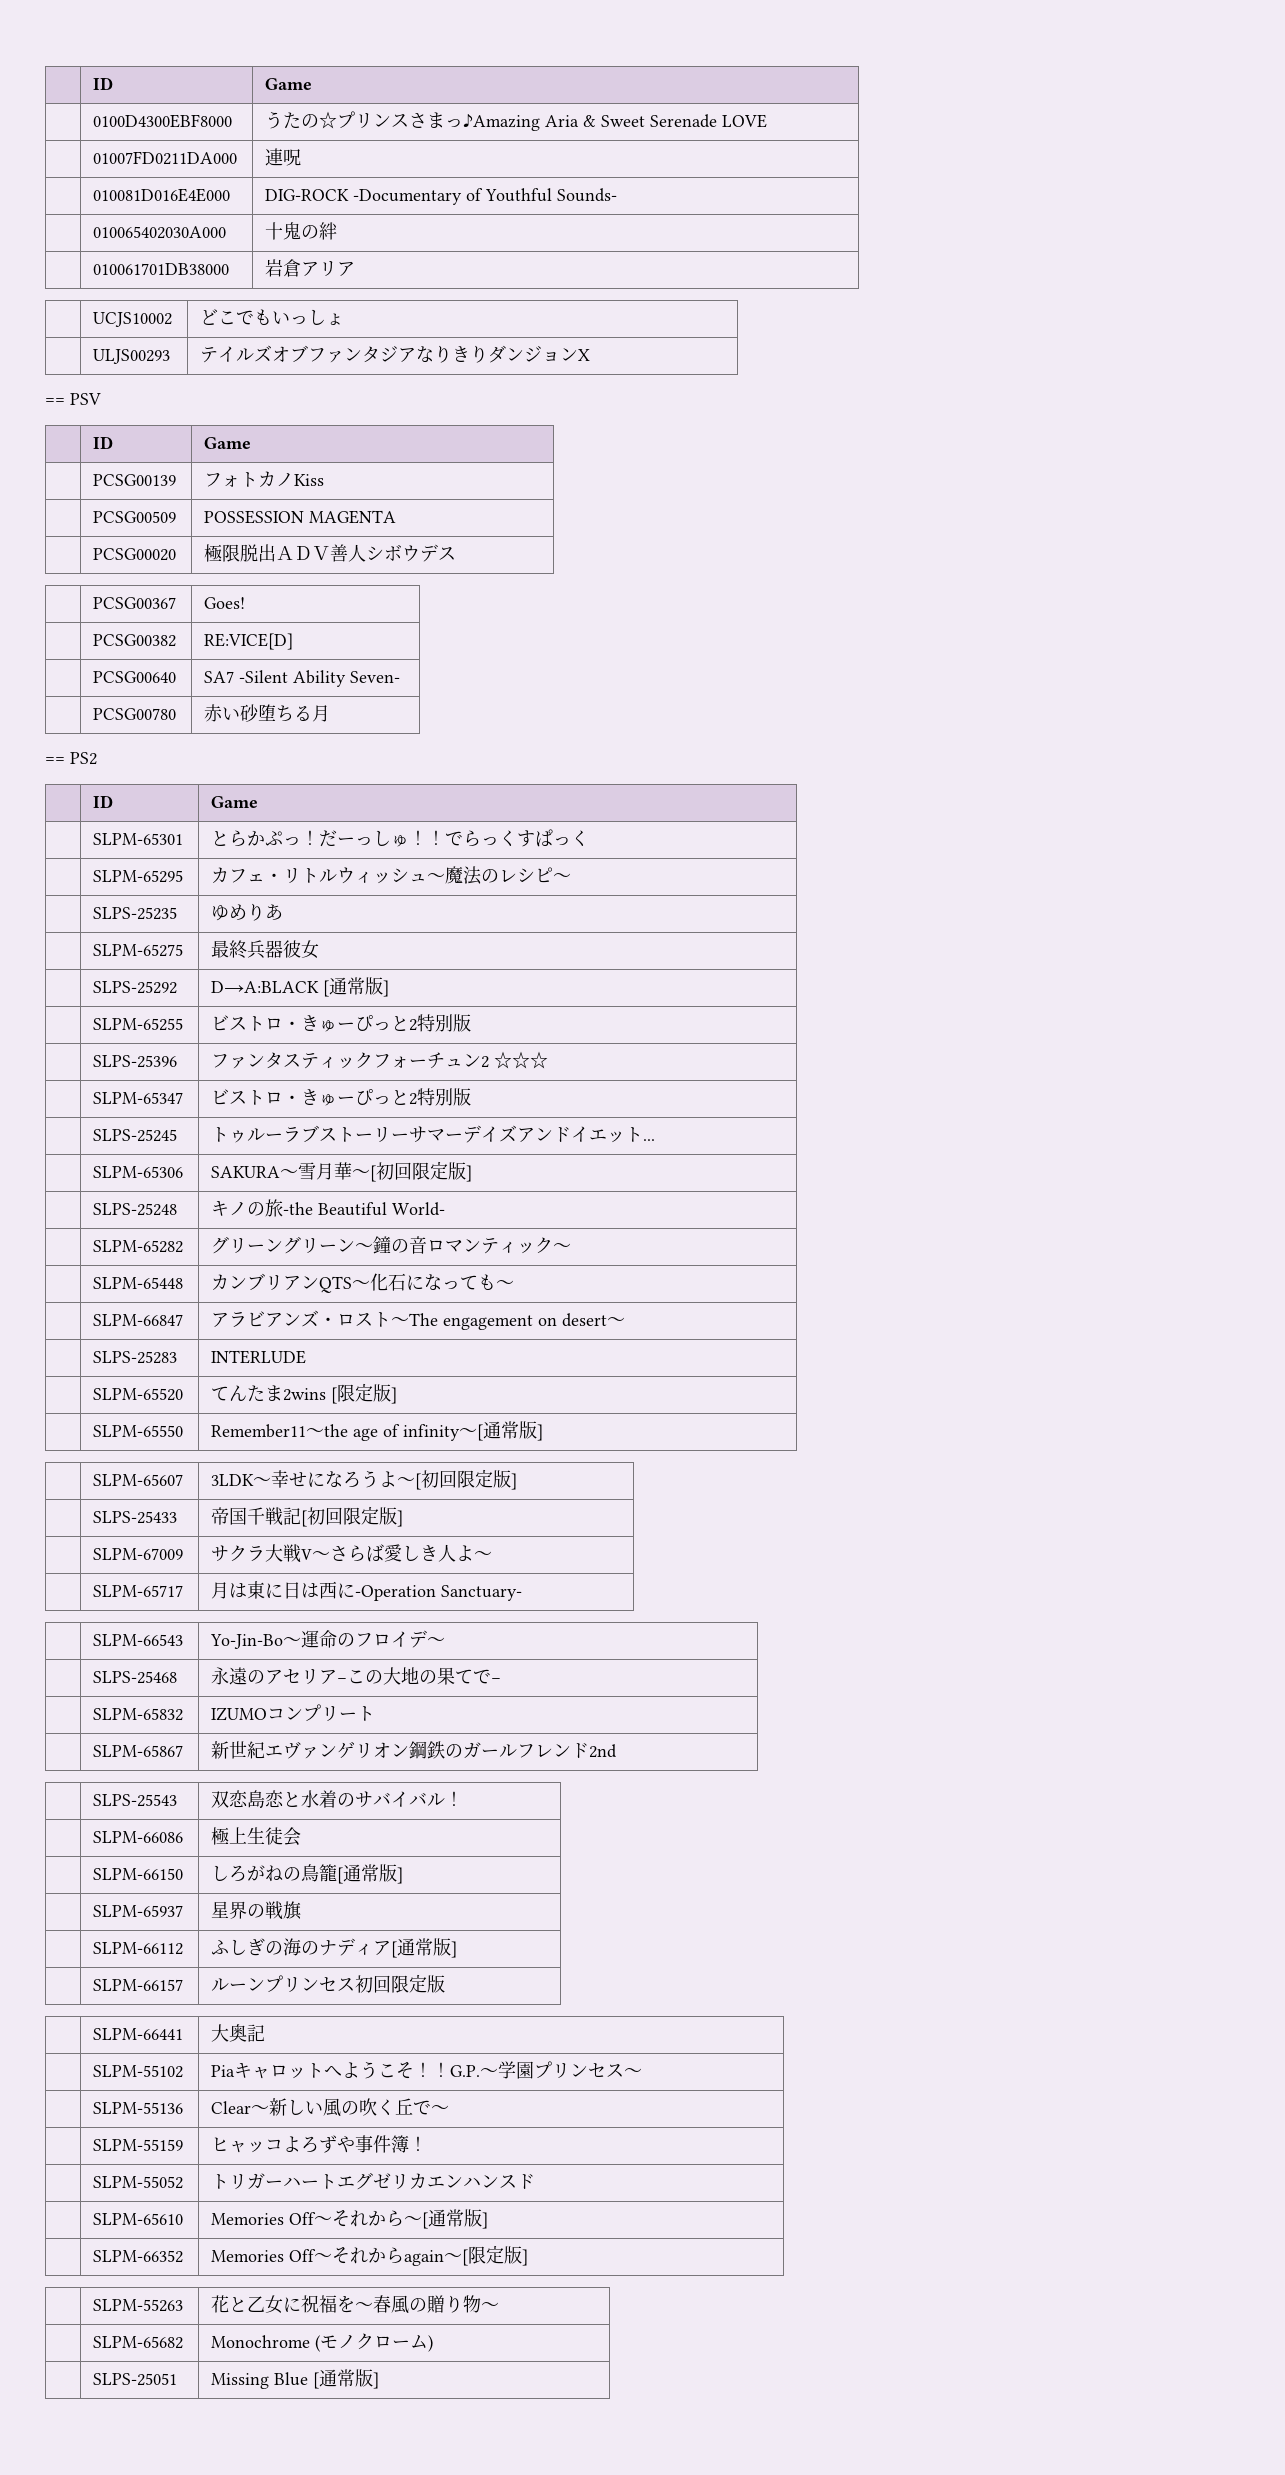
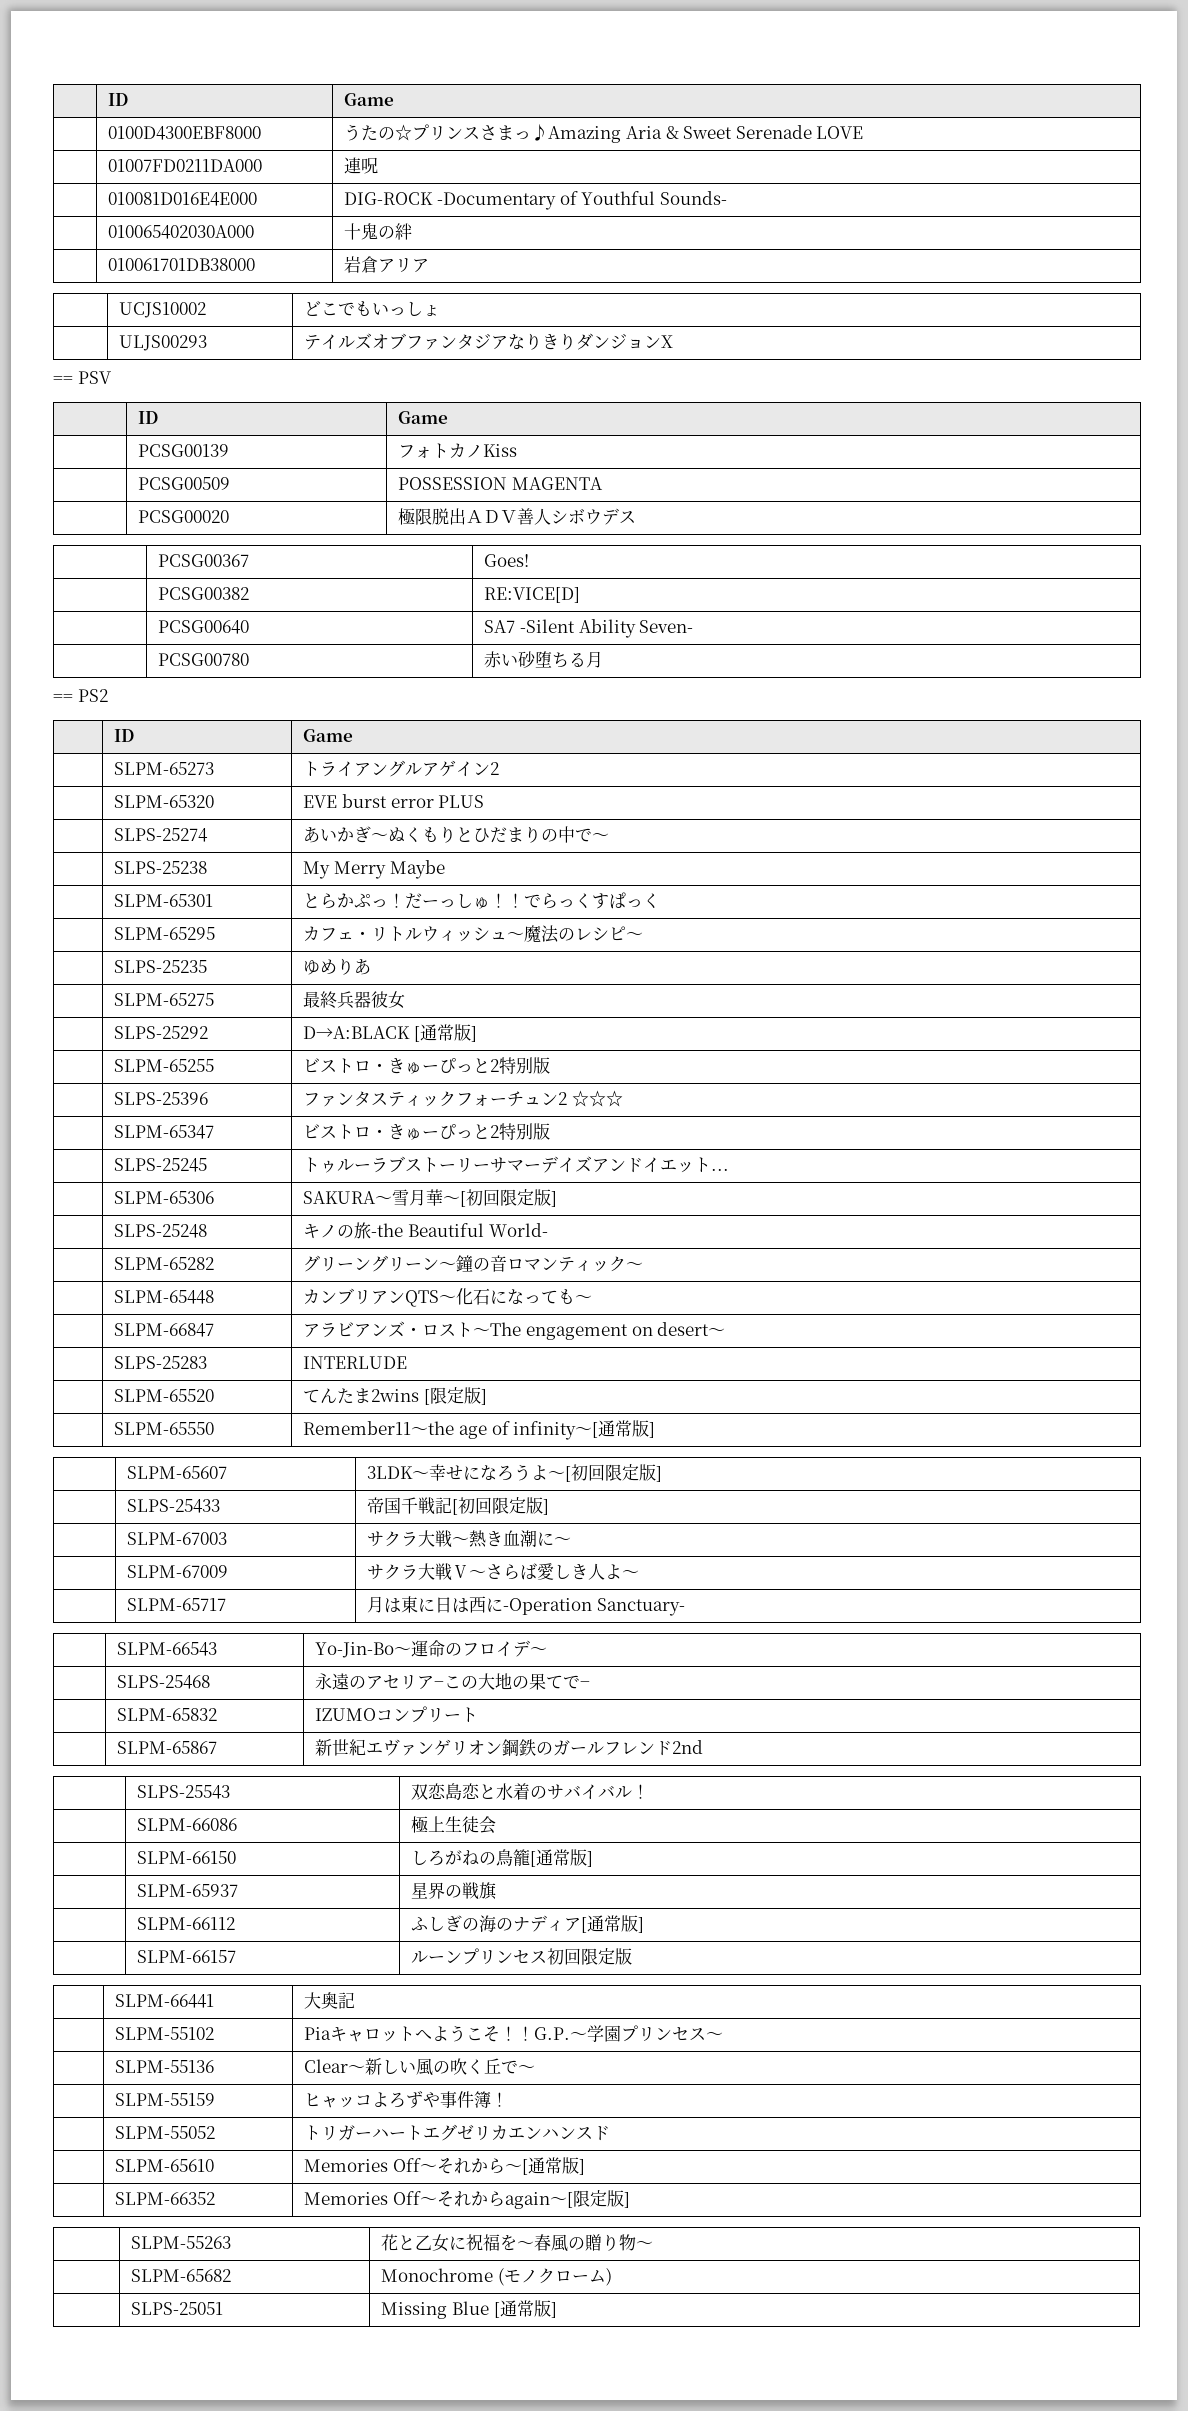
+ | SLPM-65273 | トライアングルアゲイン2
+ | SLPM-65320 | EVE burst error PLUS
+ | SLPS-25274 | あいかぎ～ぬくもりとひだまりの中で～
+ | SLPS-25238 | My Merry Maybe
+ | SLPM-67003 | サクラ大戦～熱き血潮に～

